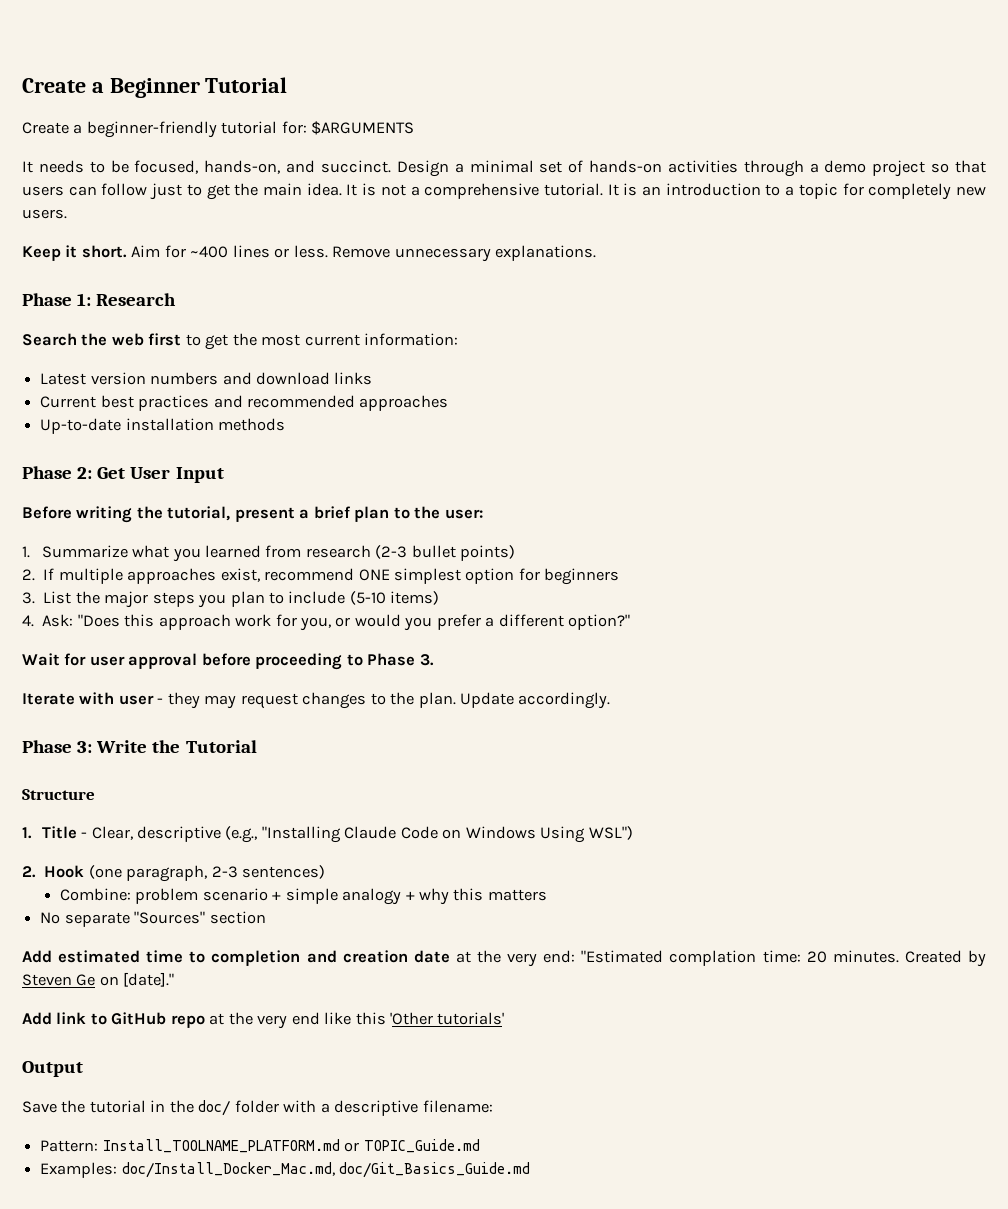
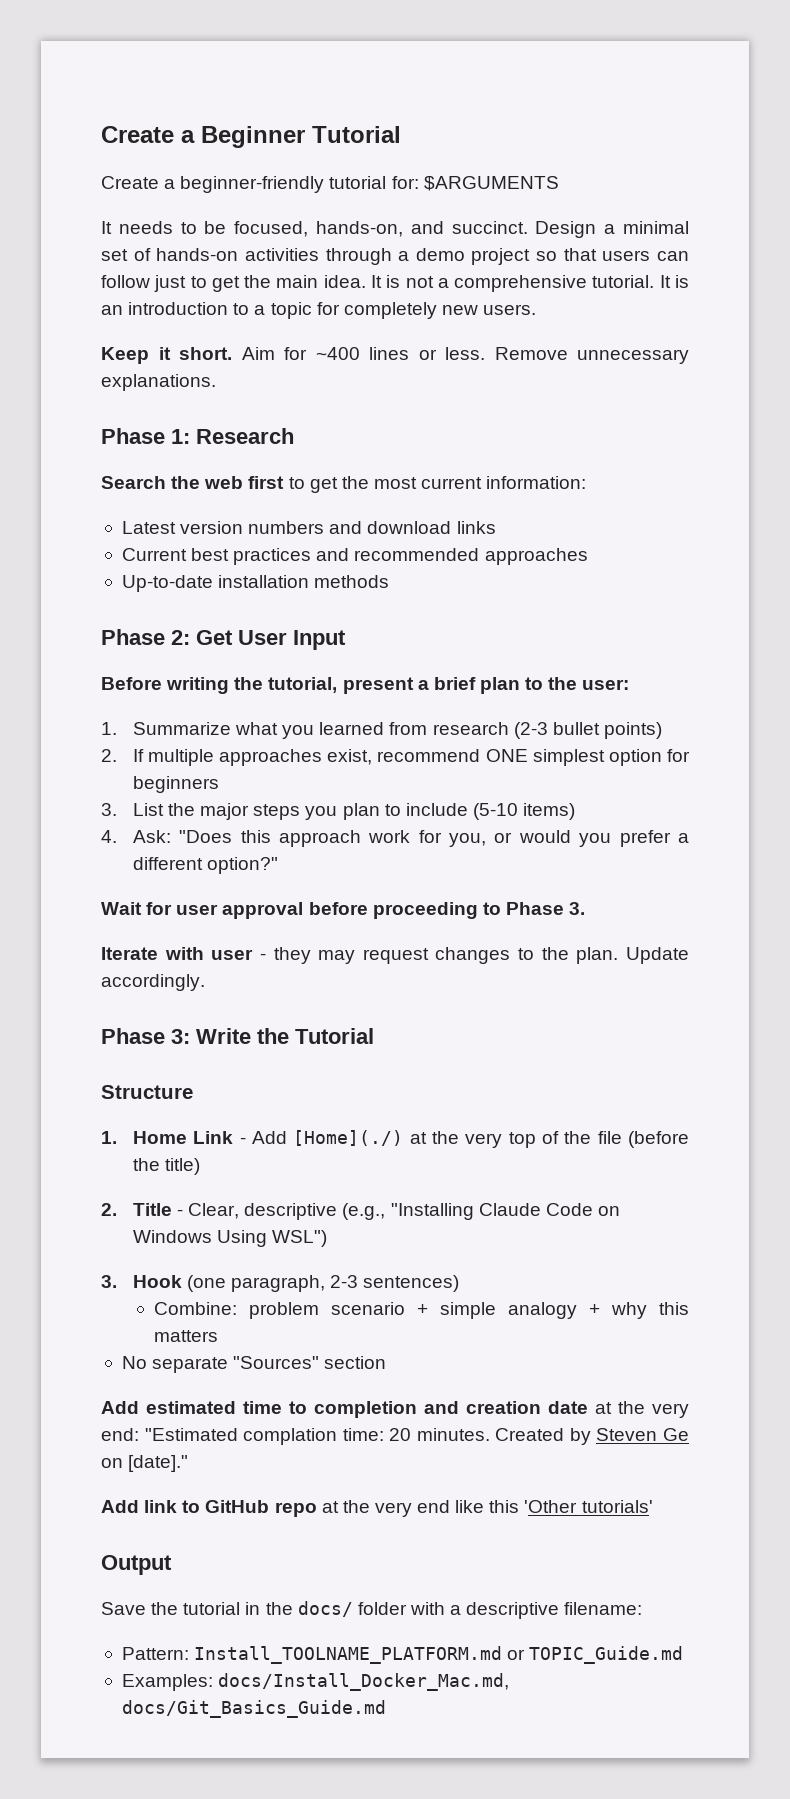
- 1. Title - Clear, descriptive (e.g., "Installing Claude Code on Windows Using WSL")
+ 1. Home Link - Add [Home](./) at the very top of the file (before the title)
+ 2. Title - Clear, descriptive (e.g., "Installing Claude Code on Windows Using WSL")
- 2. Hook (one paragraph, 2-3 sentences)
+ 3. Hook (one paragraph, 2-3 sentences)
- Save the tutorial in the doc/ folder with a descriptive filename:
+ Save the tutorial in the docs/ folder with a descriptive filename:
- Examples: doc/Install_Docker_Mac.md, doc/Git_Basics_Guide.md
+ Examples: docs/Install_Docker_Mac.md, docs/Git_Basics_Guide.md

